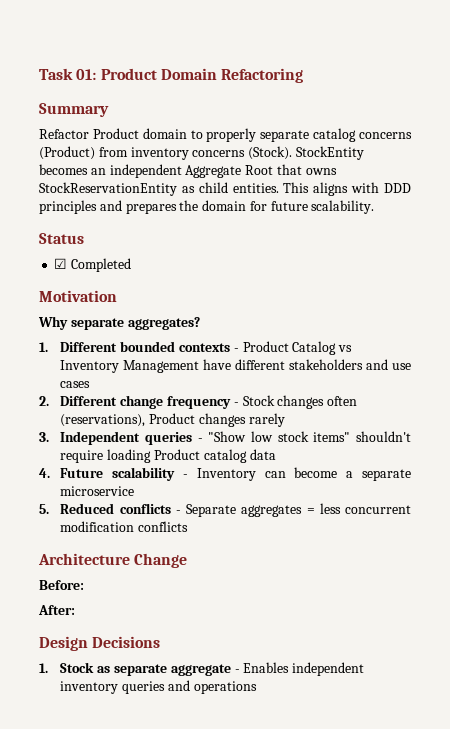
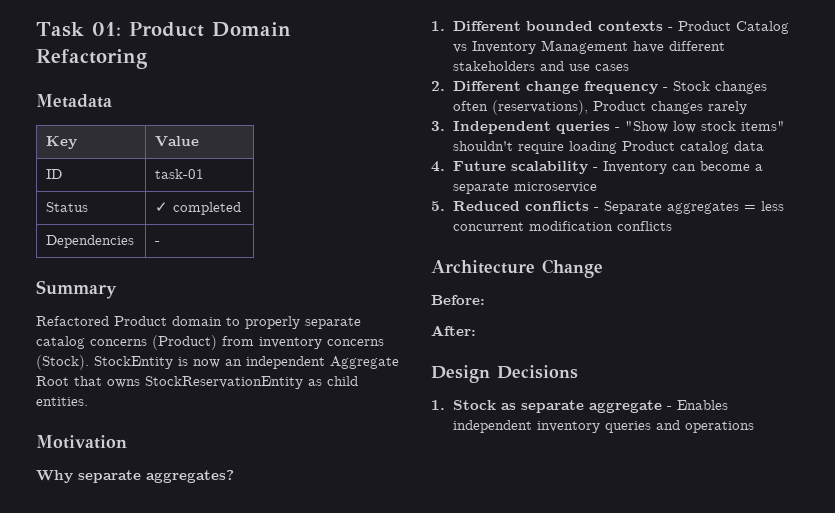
+ Metadata
+ Key | Value
+ ID | task-01
+ Status | ✓ completed
+ Dependencies | -
- Refactor Product domain to properly separate catalog concerns (Product) from inventory concerns (Stock).
+ Refactored Product domain to properly separate catalog concerns (Product) from inventory concerns (Stock).
- StockEntity becomes an independent Aggregate Root that owns StockReservationEntity as child entities. This aligns with DDD principles and prepares the domain for future scalability.
- Status
- ☑ Completed
+ StockEntity is now an independent Aggregate Root that owns StockReservationEntity as child entities.

